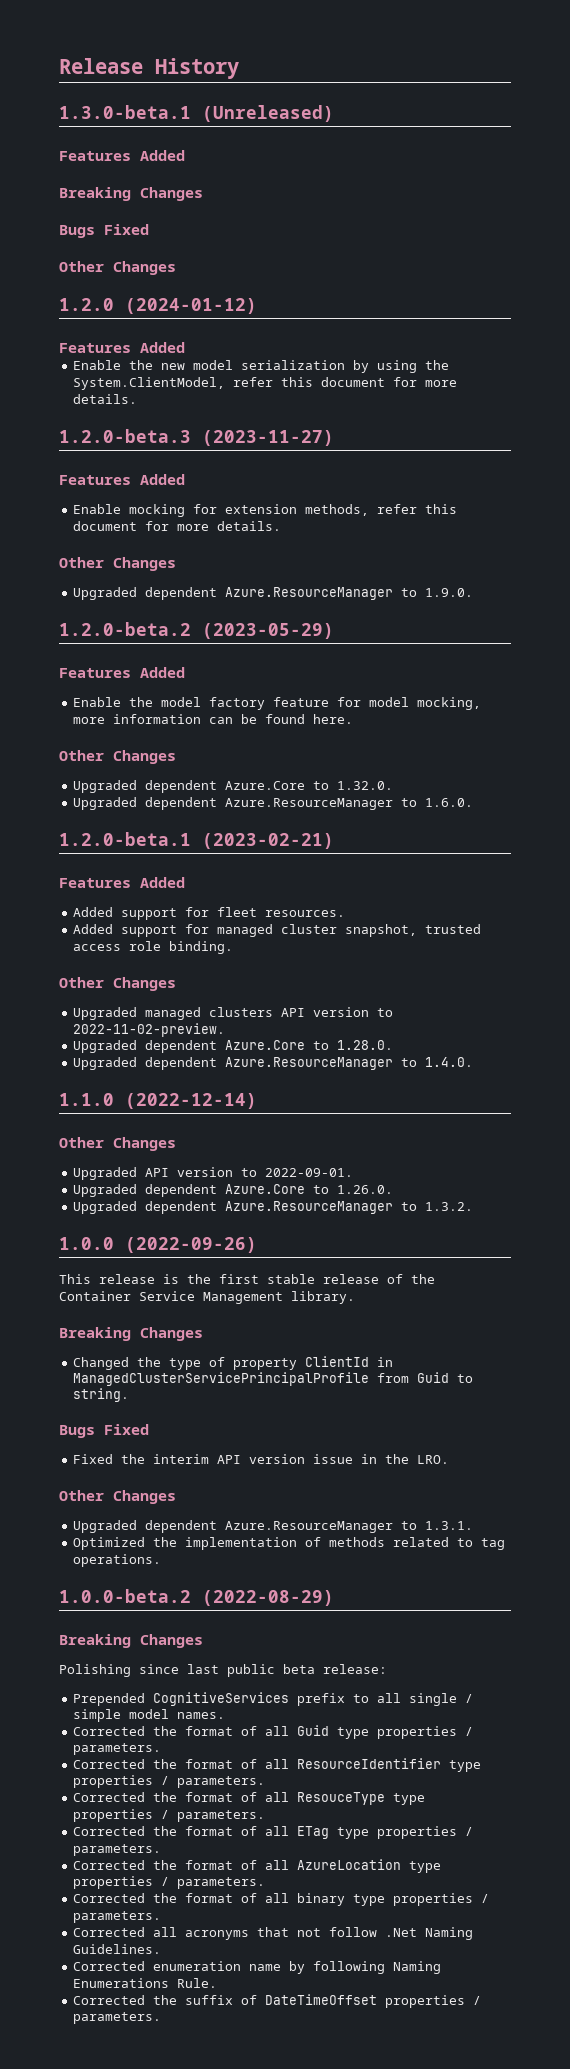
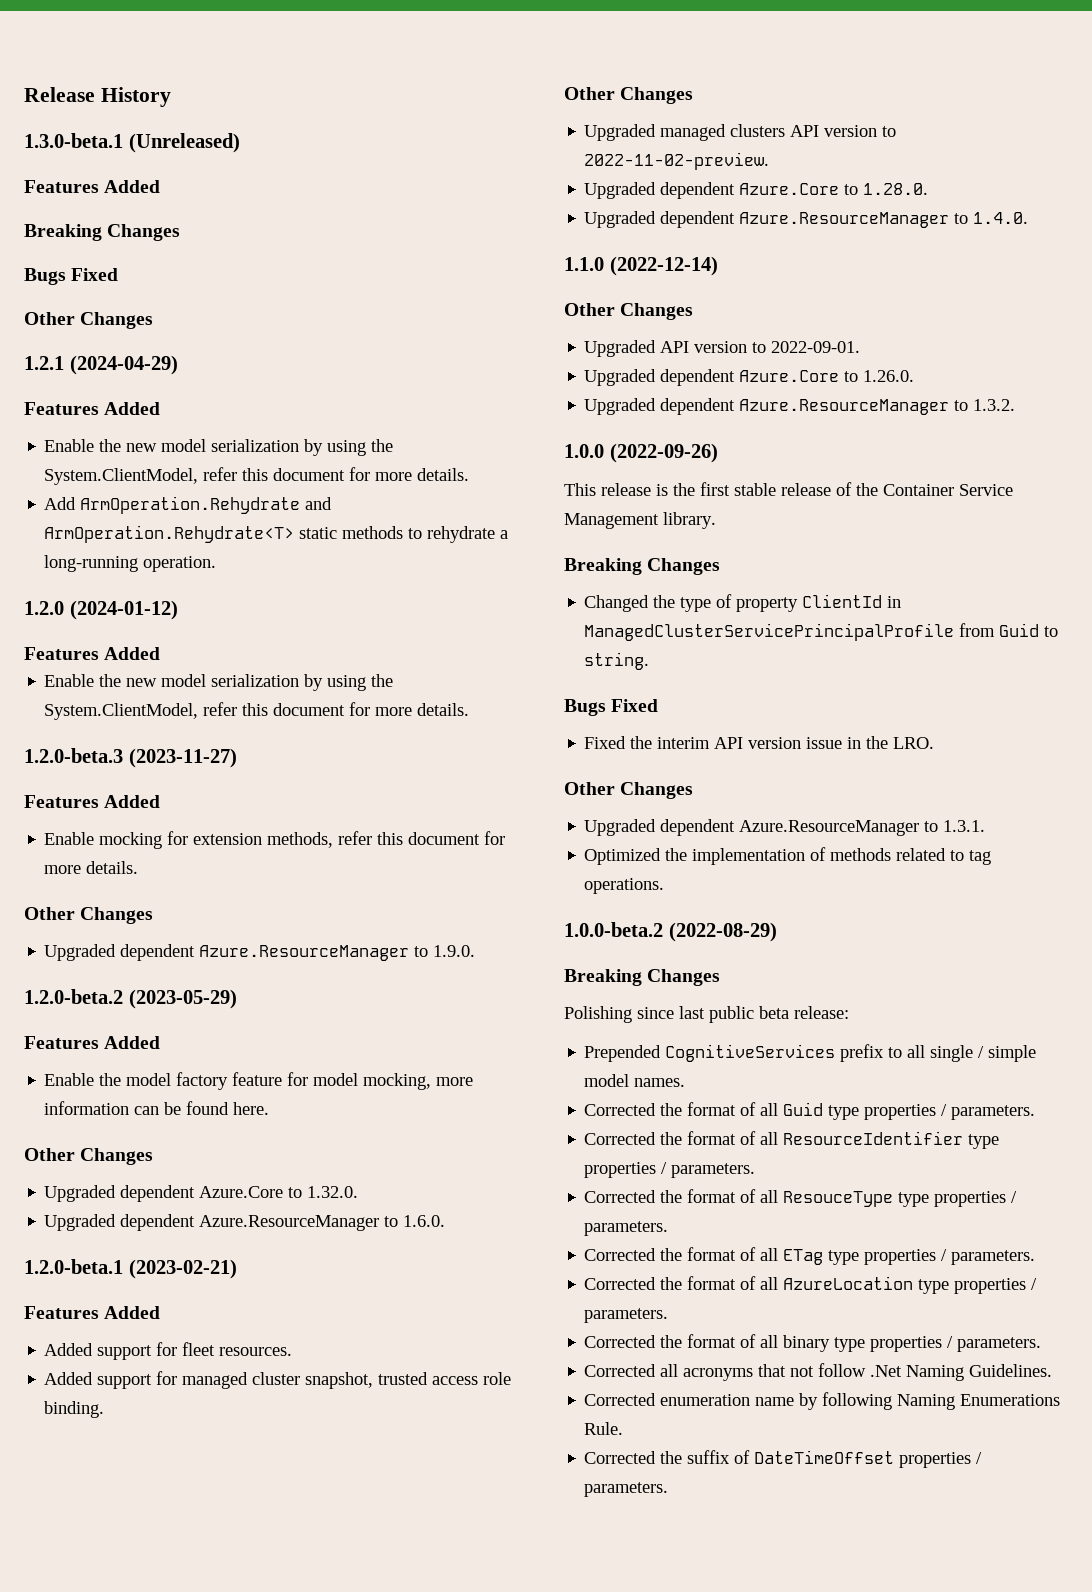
+ 1.2.1 (2024-04-29)
+ Features Added
+ Enable the new model serialization by using the System.ClientModel, refer this document for more details.
+ Add ArmOperation.Rehydrate and ArmOperation.Rehydrate<T> static methods to rehydrate a long-running operation.

